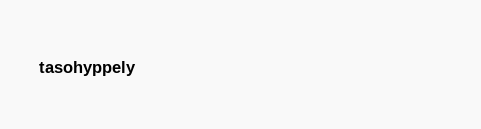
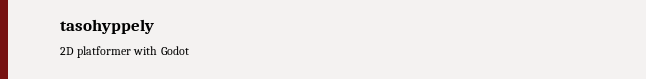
+ 2D platformer with Godot

